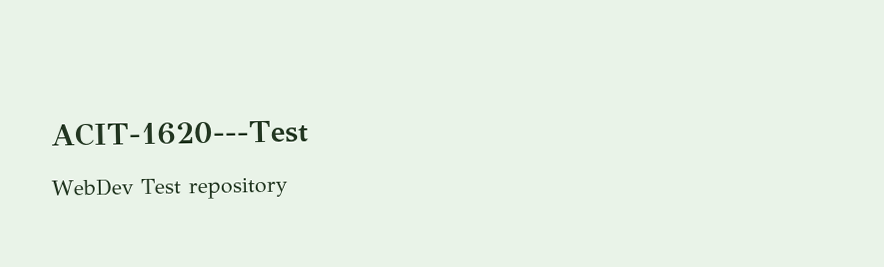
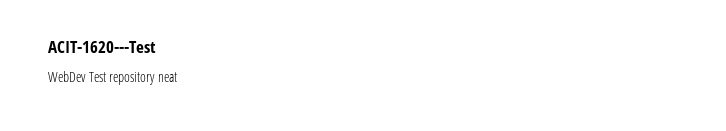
- WebDev Test repository
+ WebDev Test repository neat

